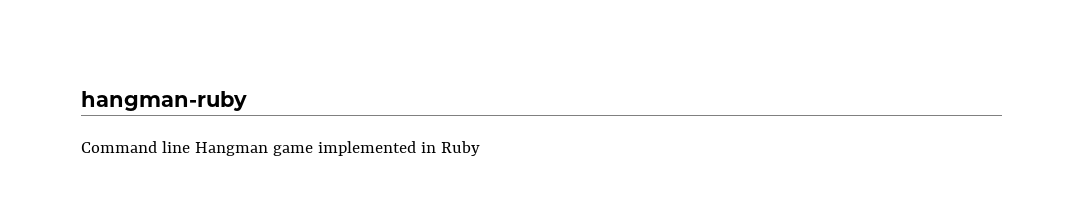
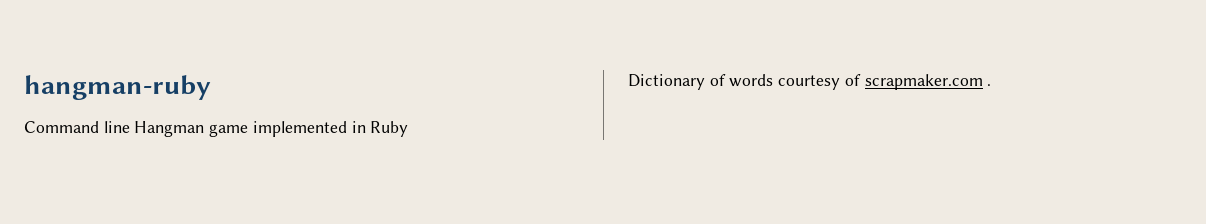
+ Dictionary of words courtesy of scrapmaker.com .

